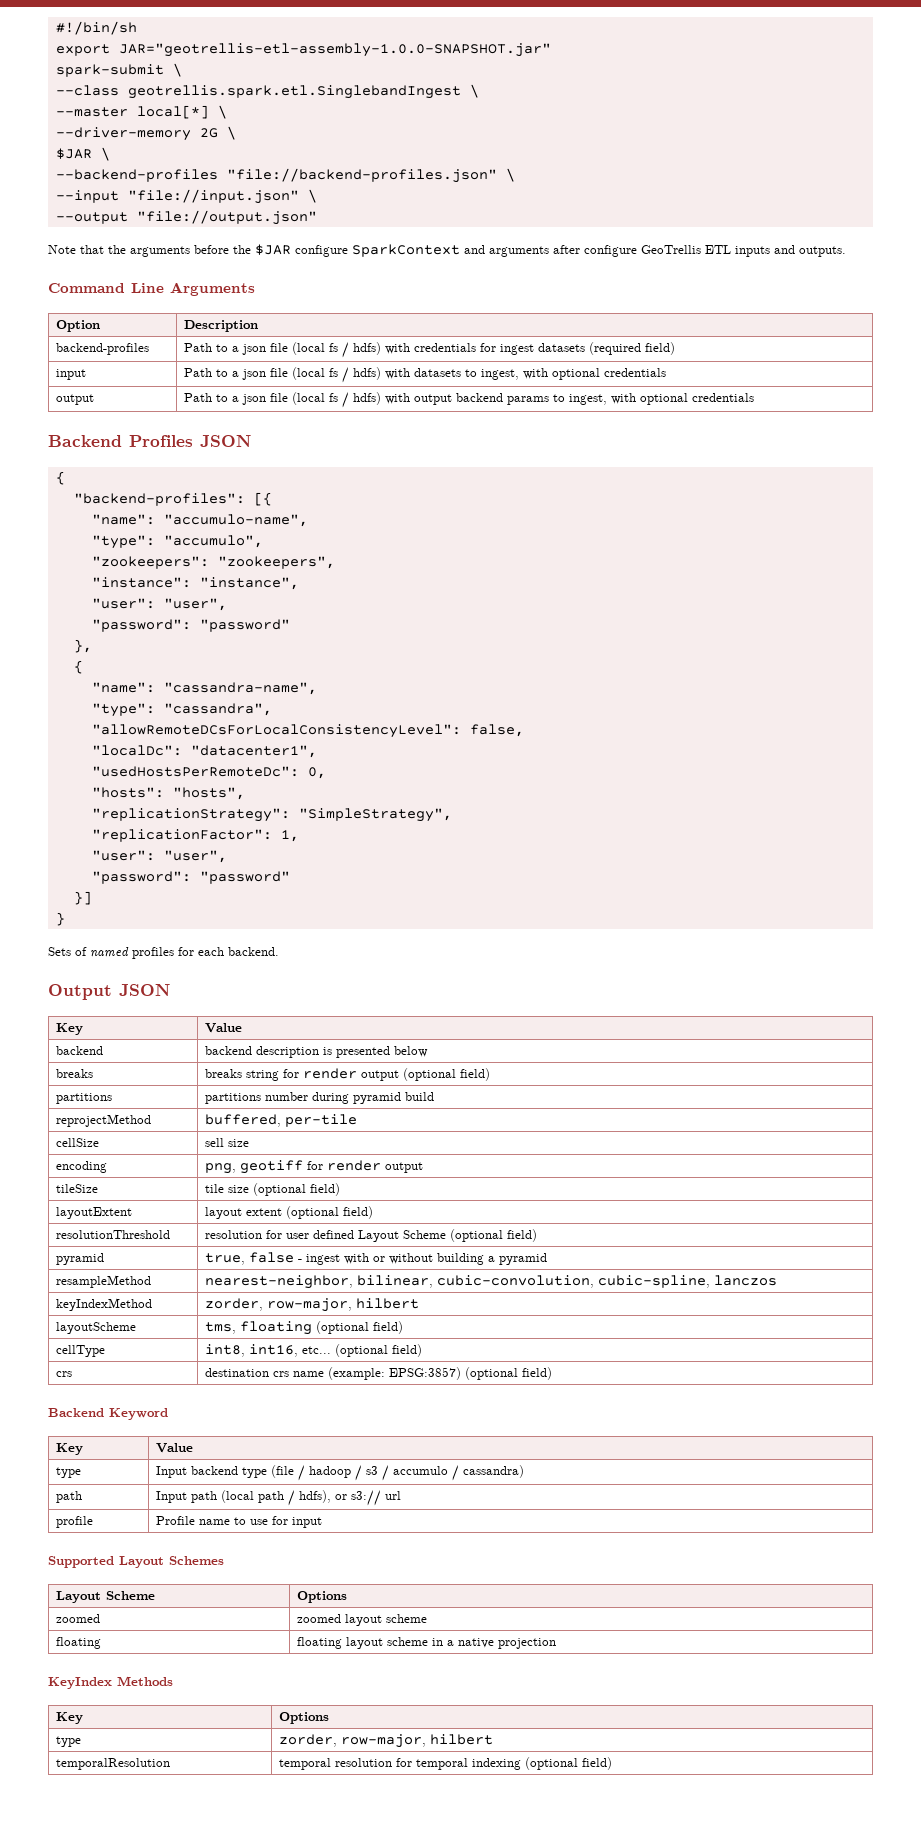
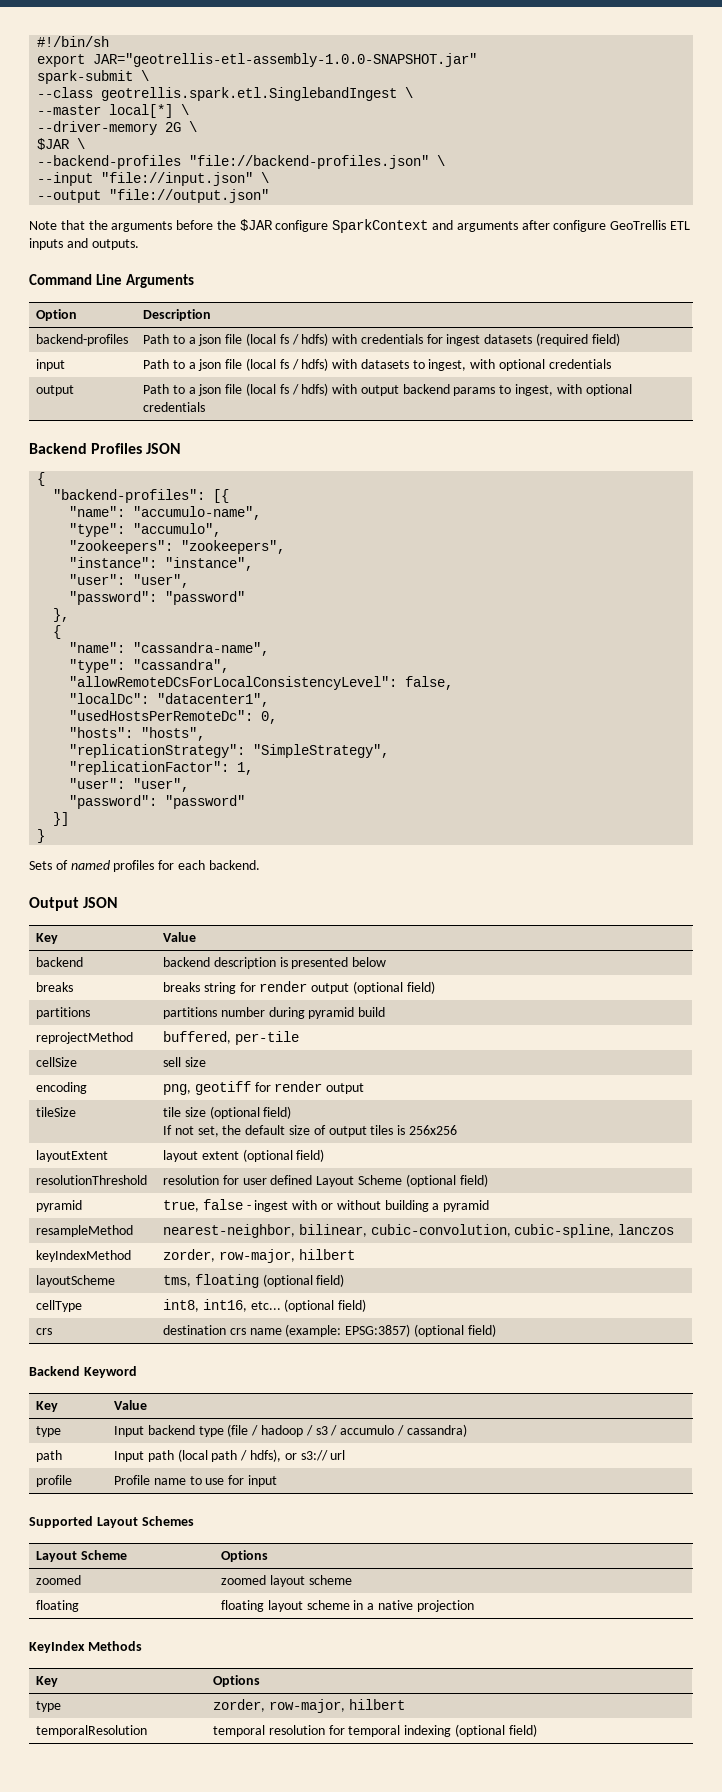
  tileSize | tile size (optional field)
+ If not set, the default size of output tiles is 256x256

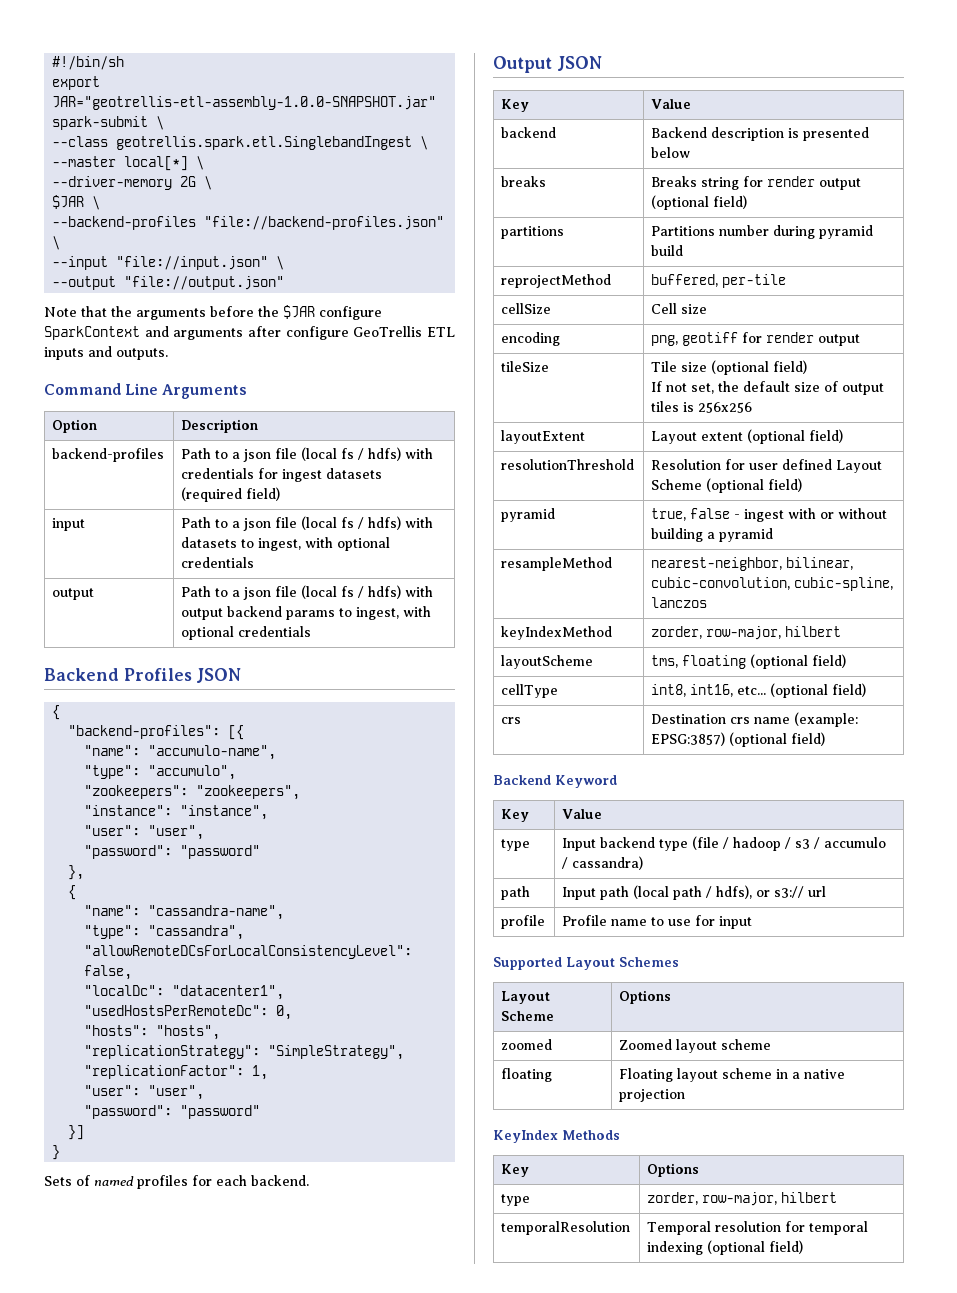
- backend | backend description is presented below
+ backend | Backend description is presented below
- breaks | breaks string for render output (optional field)
+ breaks | Breaks string for render output (optional field)
- partitions | partitions number during pyramid build
+ partitions | Partitions number during pyramid build
- cellSize | sell size
+ cellSize | Cell size
- tileSize | tile size (optional field)
+ tileSize | Tile size (optional field)
- layoutExtent | layout extent (optional field)
+ layoutExtent | Layout extent (optional field)
- resolutionThreshold | resolution for user defined Layout Scheme (optional field)
+ resolutionThreshold | Resolution for user defined Layout Scheme (optional field)
- crs | destination crs name (example: EPSG:3857) (optional field)
+ crs | Destination crs name (example: EPSG:3857) (optional field)
- zoomed | zoomed layout scheme
+ zoomed | Zoomed layout scheme
- floating | floating layout scheme in a native projection
+ floating | Floating layout scheme in a native projection
- temporalResolution | temporal resolution for temporal indexing (optional field)
+ temporalResolution | Temporal resolution for temporal indexing (optional field)

